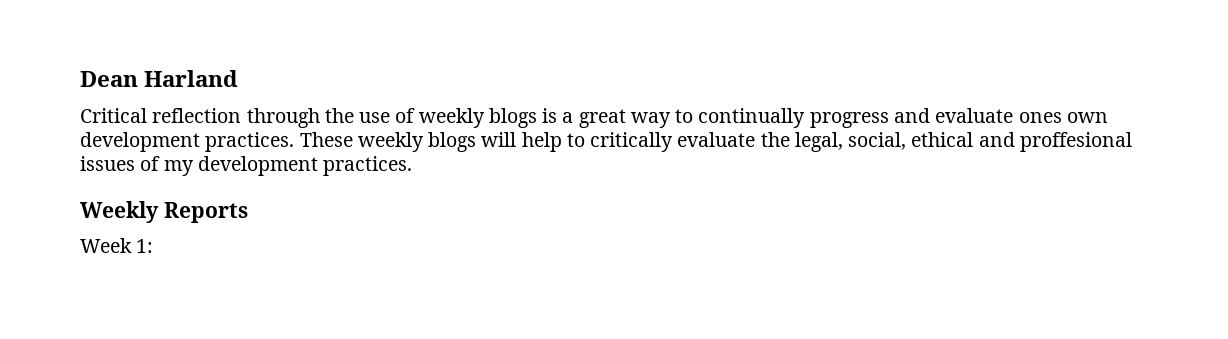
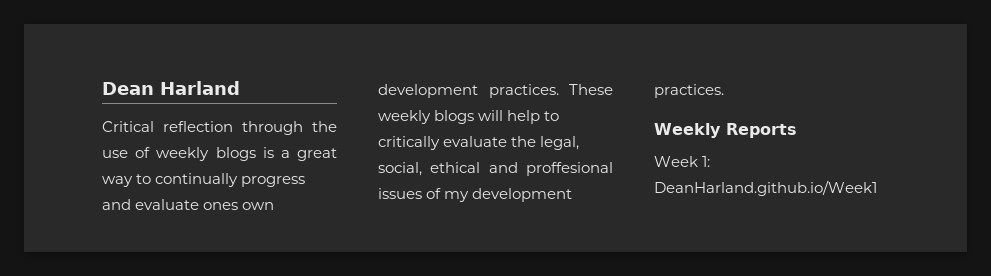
- Week 1:
+ Week 1: DeanHarland.github.io/Week1

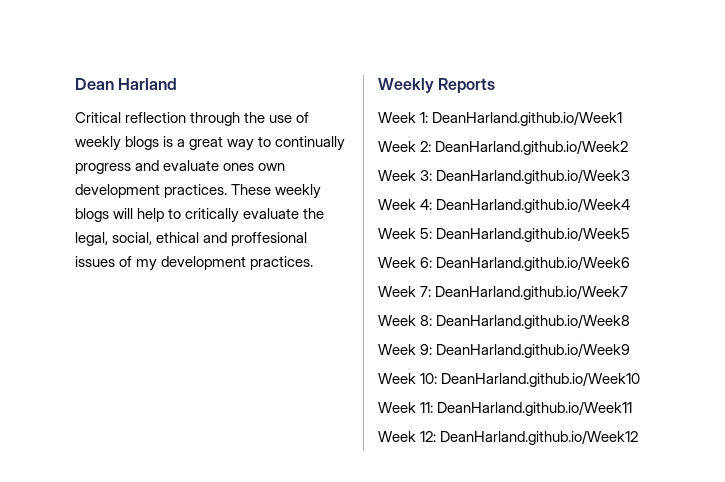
+ Week 2: DeanHarland.github.io/Week2
+ Week 3: DeanHarland.github.io/Week3
+ Week 4: DeanHarland.github.io/Week4
+ Week 5: DeanHarland.github.io/Week5
+ Week 6: DeanHarland.github.io/Week6
+ Week 7: DeanHarland.github.io/Week7
+ Week 8: DeanHarland.github.io/Week8
+ Week 9: DeanHarland.github.io/Week9
+ Week 10: DeanHarland.github.io/Week10
+ Week 11: DeanHarland.github.io/Week11
+ Week 12: DeanHarland.github.io/Week12

